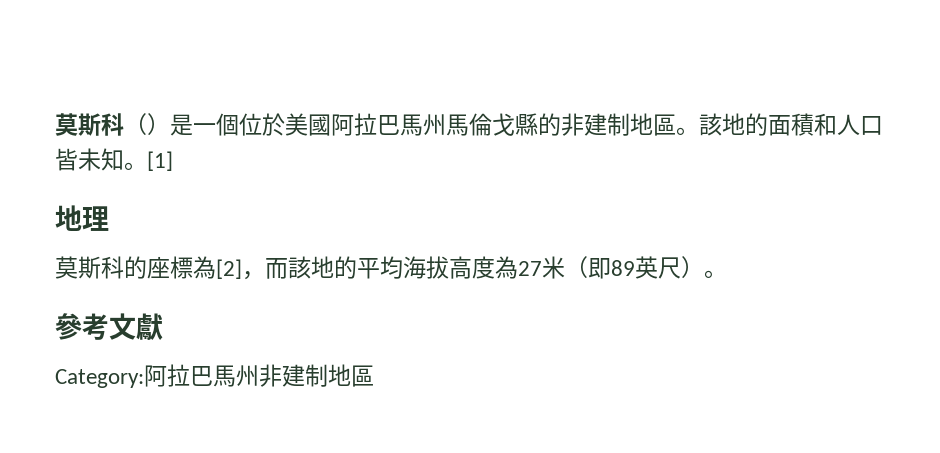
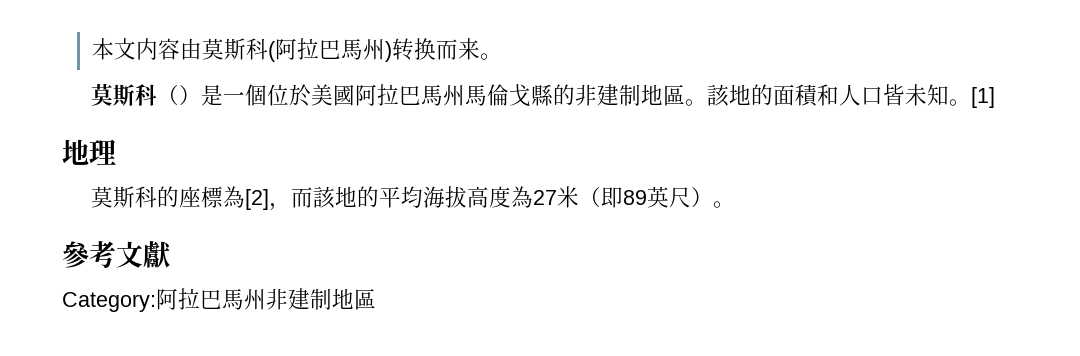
+ 本文内容由莫斯科(阿拉巴馬州)转换而来。

